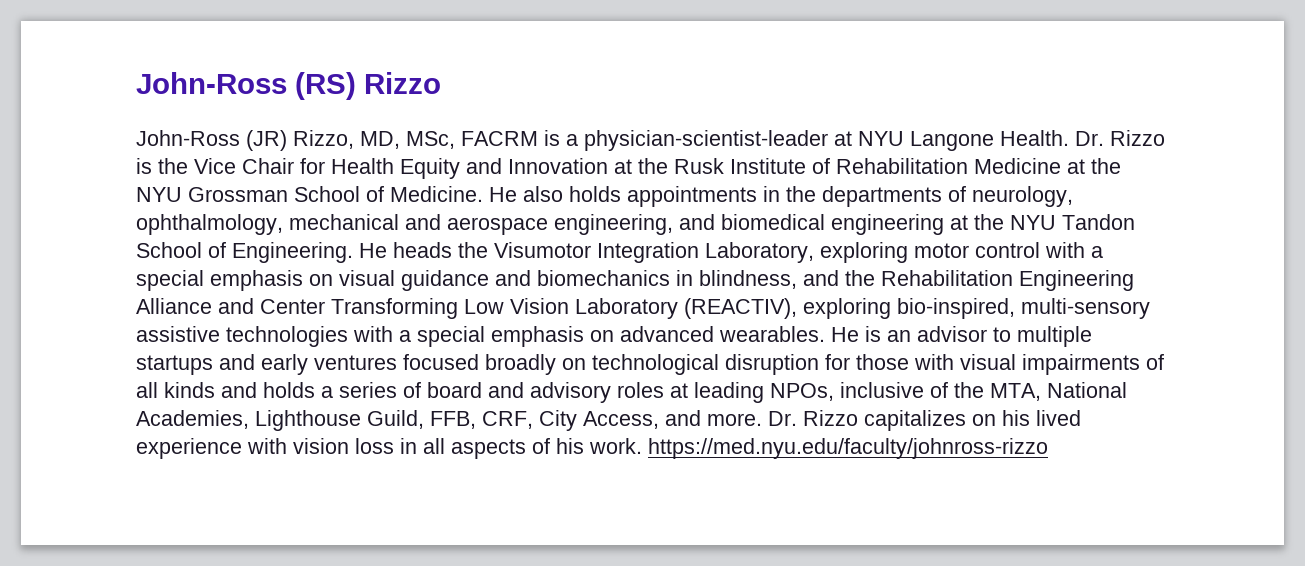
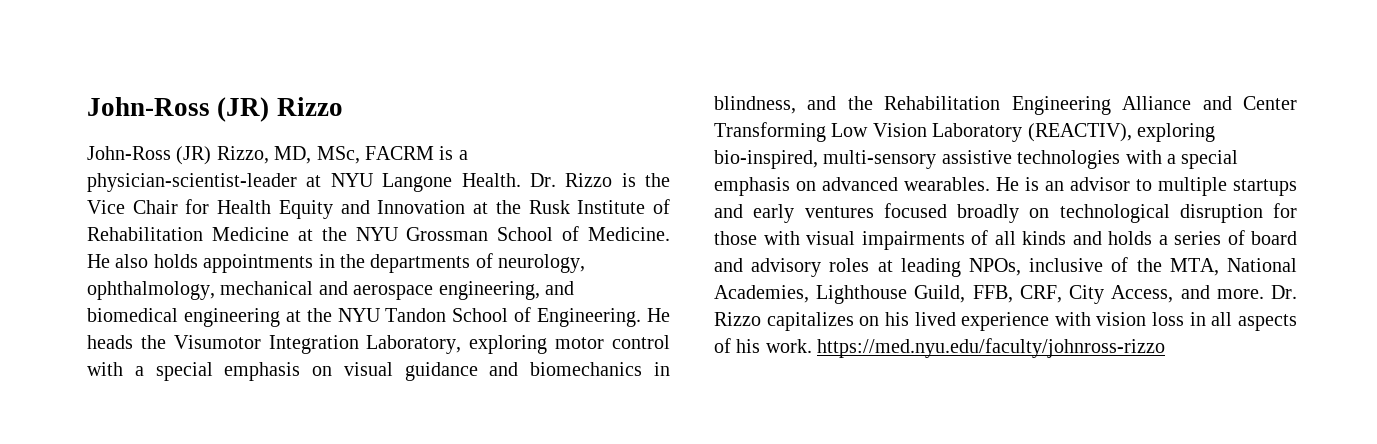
- John-Ross (RS) Rizzo
+ John-Ross (JR) Rizzo

